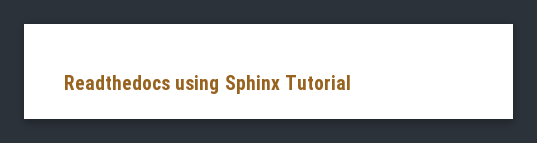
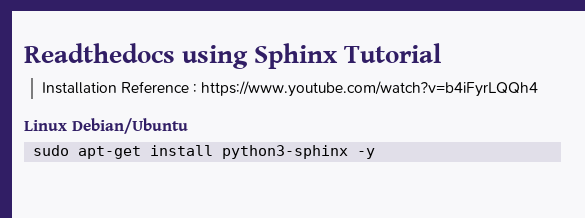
+ Installation Reference : https://www.youtube.com/watch?v=b4iFyrLQQh4
+ Linux Debian/Ubuntu
+ sudo apt-get install python3-sphinx -y

